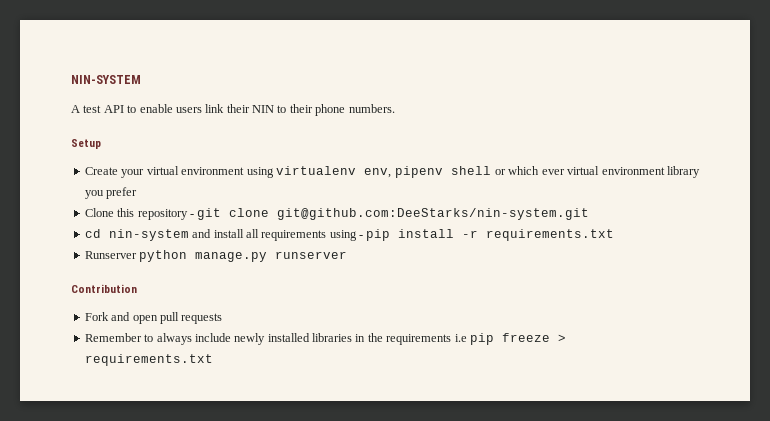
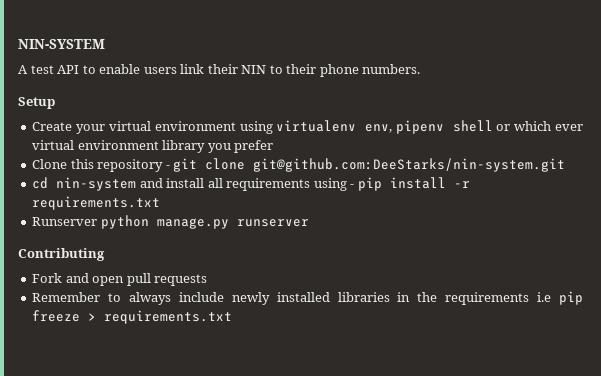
- Contribution
+ Contributing

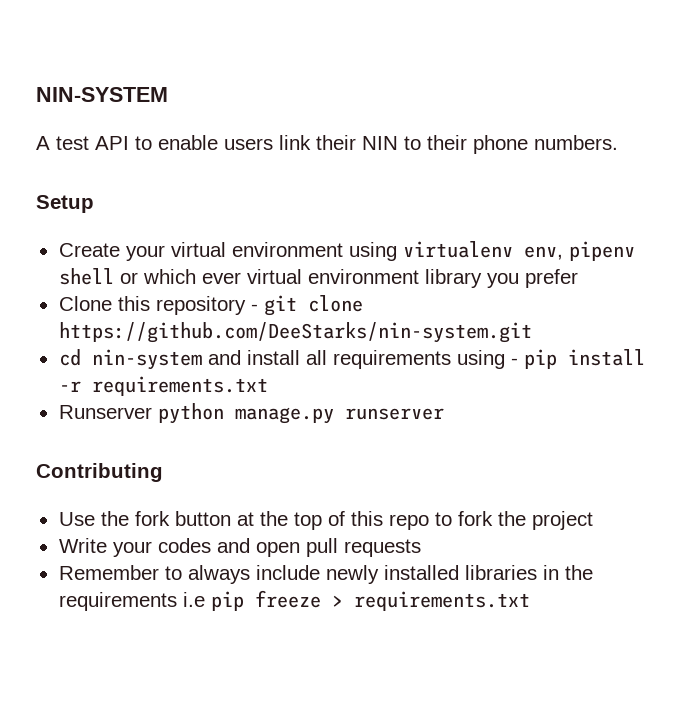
- Clone this repository - git clone git@github.com:DeeStarks/nin-system.git
+ Clone this repository - git clone https://github.com/DeeStarks/nin-system.git
- Fork and open pull requests
+ Use the fork button at the top of this repo to fork the project
+ Write your codes and open pull requests

